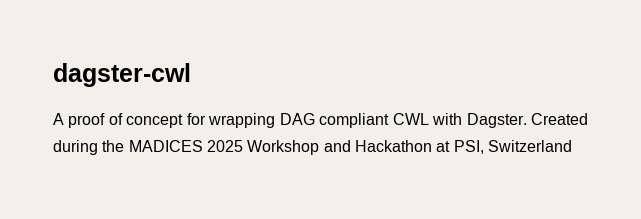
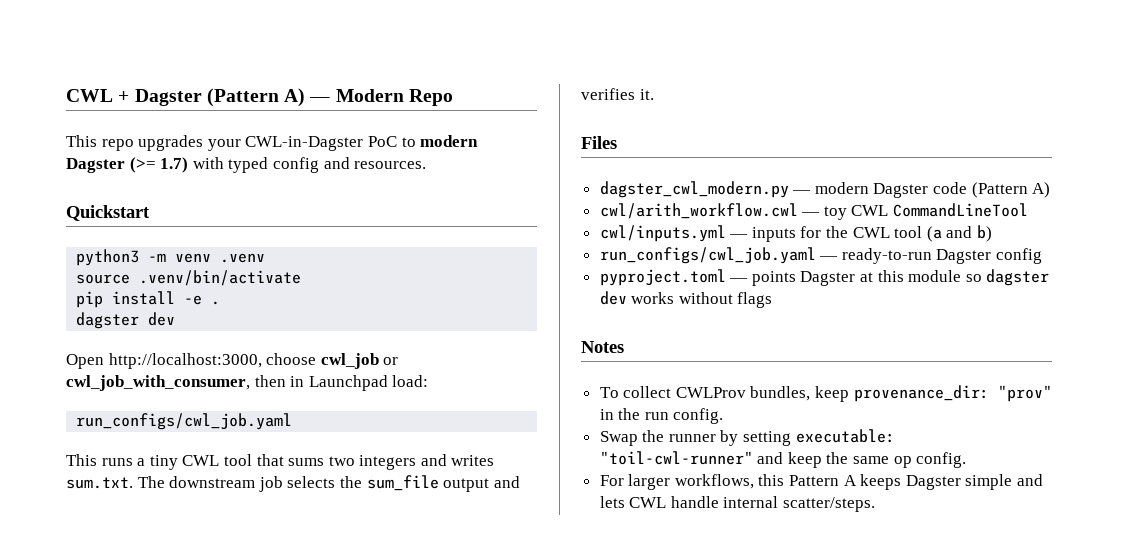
- dagster-cwl
- A proof of concept for wrapping DAG compliant CWL with Dagster. Created during the MADICES 2025 Workshop and Hackathon at PSI, Switzerland
+ CWL + Dagster (Pattern A) — Modern Repo
+ This repo upgrades your CWL-in-Dagster PoC to modern Dagster (>= 1.7) with typed config and resources.
+ Quickstart
+ python3 -m venv .venv
+ source .venv/bin/activate
+ pip install -e .
+ dagster dev
+ Open http://localhost:3000, choose cwl_job or cwl_job_with_consumer, then in Launchpad load:
+ run_configs/cwl_job.yaml
+ This runs a tiny CWL tool that sums two integers and writes sum.txt. The downstream job selects the sum_file output and verifies it.
+ Files
+ dagster_cwl_modern.py — modern Dagster code (Pattern A)
+ cwl/arith_workflow.cwl — toy CWL CommandLineTool
+ cwl/inputs.yml — inputs for the CWL tool (a and b)
+ run_configs/cwl_job.yaml — ready-to-run Dagster config
+ pyproject.toml — points Dagster at this module so dagster dev works without flags
+ Notes
+ To collect CWLProv bundles, keep provenance_dir: "prov" in the run config.
+ Swap the runner by setting executable: "toil-cwl-runner" and keep the same op config.
+ For larger workflows, this Pattern A keeps Dagster simple and lets CWL handle internal scatter/steps.

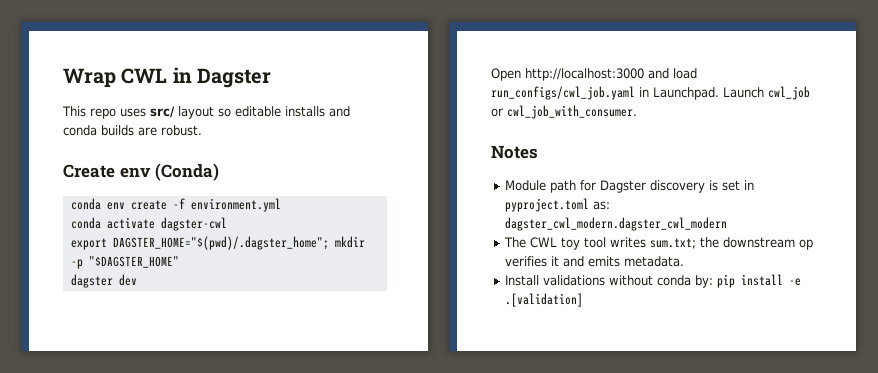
- CWL + Dagster (Pattern A) — Modern Repo
- This repo upgrades your CWL-in-Dagster PoC to modern Dagster (>= 1.7) with typed config and resources.
- Quickstart
- python3 -m venv .venv
- source .venv/bin/activate
- pip install -e .
+ Wrap CWL in Dagster
+ This repo uses src/ layout so editable installs and conda builds are robust.
+ Create env (Conda)
+ conda env create -f environment.yml
+ conda activate dagster-cwl
+ export DAGSTER_HOME="$(pwd)/.dagster_home"; mkdir -p "$DAGSTER_HOME"
  dagster dev
- Open http://localhost:3000, choose cwl_job or cwl_job_with_consumer, then in Launchpad load:
- run_configs/cwl_job.yaml
- This runs a tiny CWL tool that sums two integers and writes sum.txt. The downstream job selects the sum_file output and verifies it.
- Files
- dagster_cwl_modern.py — modern Dagster code (Pattern A)
- cwl/arith_workflow.cwl — toy CWL CommandLineTool
- cwl/inputs.yml — inputs for the CWL tool (a and b)
- run_configs/cwl_job.yaml — ready-to-run Dagster config
- pyproject.toml — points Dagster at this module so dagster dev works without flags
+ Open http://localhost:3000 and load run_configs/cwl_job.yaml in Launchpad. Launch cwl_job or cwl_job_with_consumer.
  Notes
- To collect CWLProv bundles, keep provenance_dir: "prov" in the run config.
- Swap the runner by setting executable: "toil-cwl-runner" and keep the same op config.
- For larger workflows, this Pattern A keeps Dagster simple and lets CWL handle internal scatter/steps.
+ Module path for Dagster discovery is set in pyproject.toml as: dagster_cwl_modern.dagster_cwl_modern
+ The CWL toy tool writes sum.txt; the downstream op verifies it and emits metadata.
+ Install validations without conda by: pip install -e .[validation]

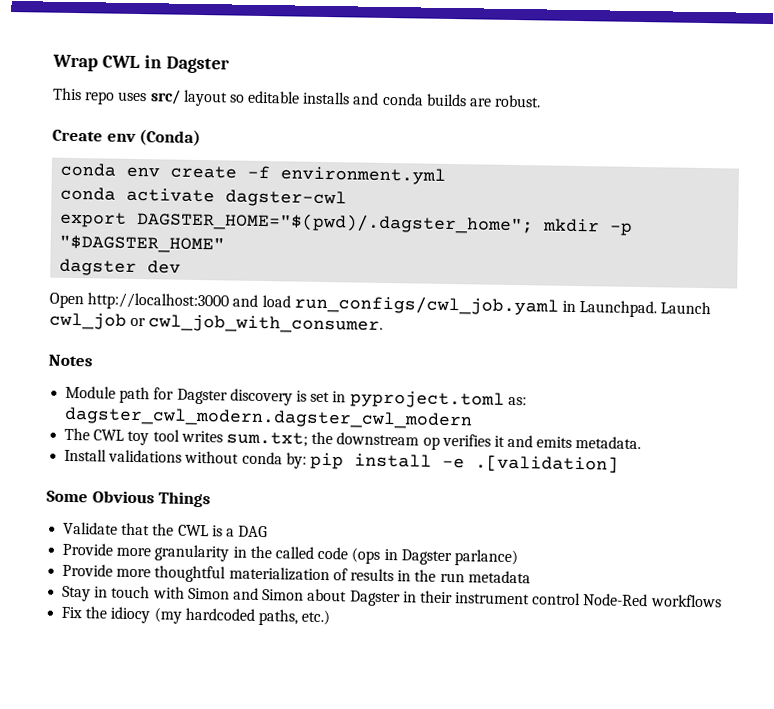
+ Some Obvious Things
+ Validate that the CWL is a DAG
+ Provide more granularity in the called code (ops in Dagster parlance)
+ Provide more thoughtful materialization of results in the run metadata
+ Stay in touch with Simon and Simon about Dagster in their instrument control Node-Red workflows
+ Fix the idiocy (my hardcoded paths, etc.)

